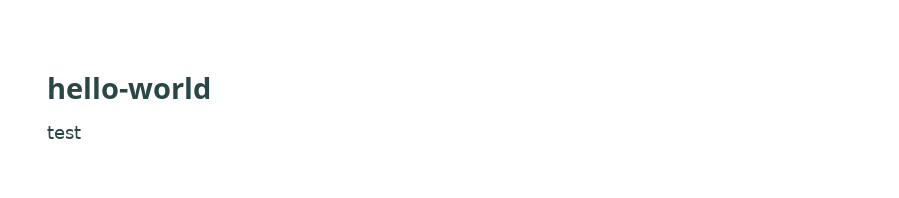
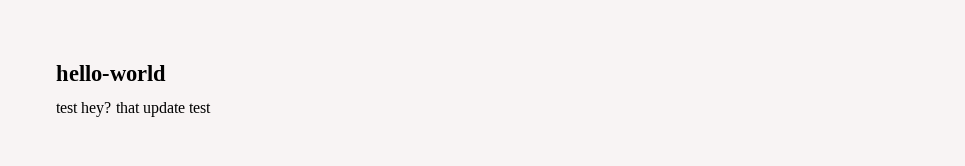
- test
+ test hey? that update test

